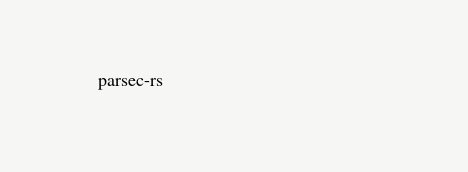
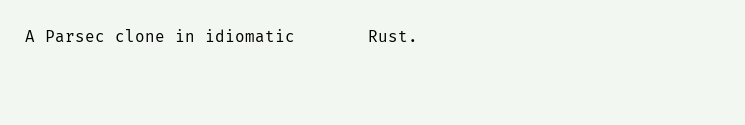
- parsec-rs
+ A Parsec clone in idiomatic Rust.

